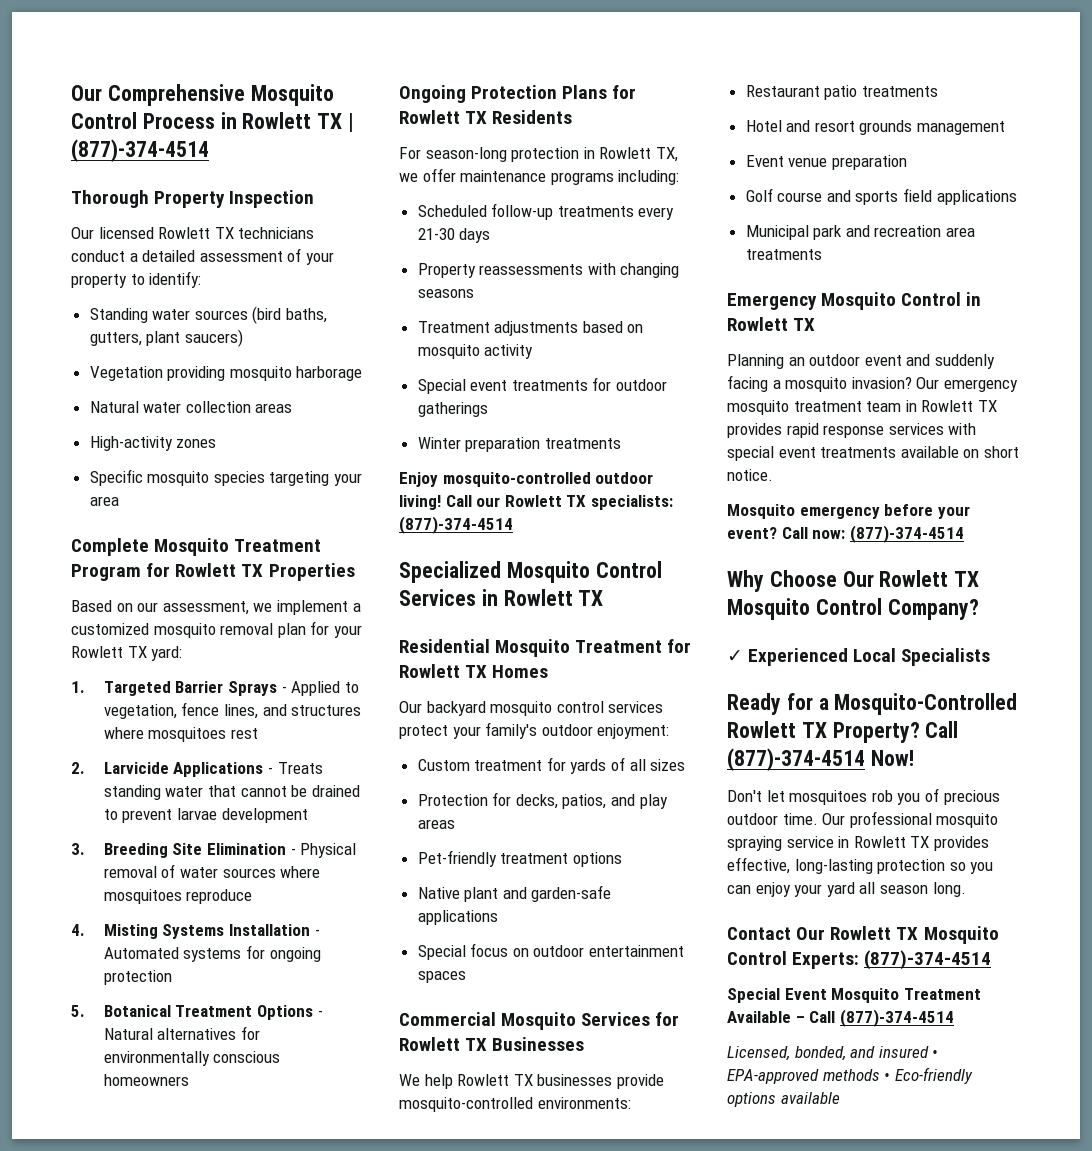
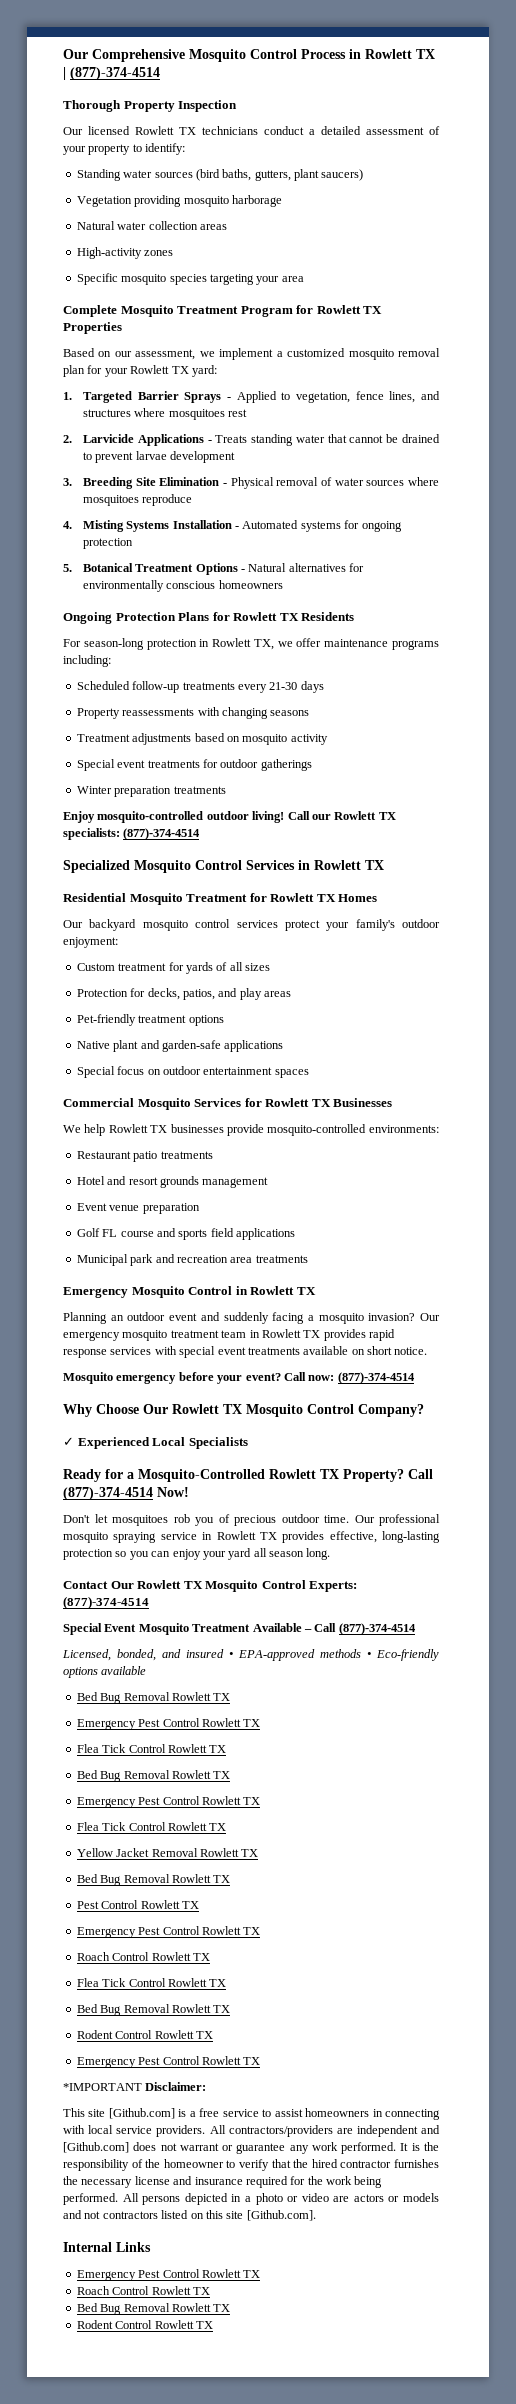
- Golf course and sports field applications
+ Golf FL course and sports field applications
  Licensed, bonded, and insured • EPA-approved methods • Eco-friendly options available
+ Bed Bug Removal Rowlett TX
+ Emergency Pest Control Rowlett TX
+ Flea Tick Control Rowlett TX
+ Bed Bug Removal Rowlett TX
+ Emergency Pest Control Rowlett TX
+ Flea Tick Control Rowlett TX
+ Yellow Jacket Removal Rowlett TX
+ Bed Bug Removal Rowlett TX
+ Pest Control Rowlett TX
+ Emergency Pest Control Rowlett TX
+ Roach Control Rowlett TX
+ Flea Tick Control Rowlett TX
+ Bed Bug Removal Rowlett TX
+ Rodent Control Rowlett TX
+ Emergency Pest Control Rowlett TX
+ *IMPORTANT Disclaimer:
+ This site [Github.com] is a free service to assist homeowners in connecting with local service providers. All contractors/providers are independent and [Github.com] does not warrant or guarantee any work performed. It is the responsibility of the homeowner to verify that the hired contractor furnishes the necessary license and insurance required for the work being performed. All persons depicted in a photo or video are actors or models and not contractors listed on this site [Github.com].
+ Internal Links
+ Emergency Pest Control Rowlett TX
+ Roach Control Rowlett TX
+ Bed Bug Removal Rowlett TX
+ Rodent Control Rowlett TX

